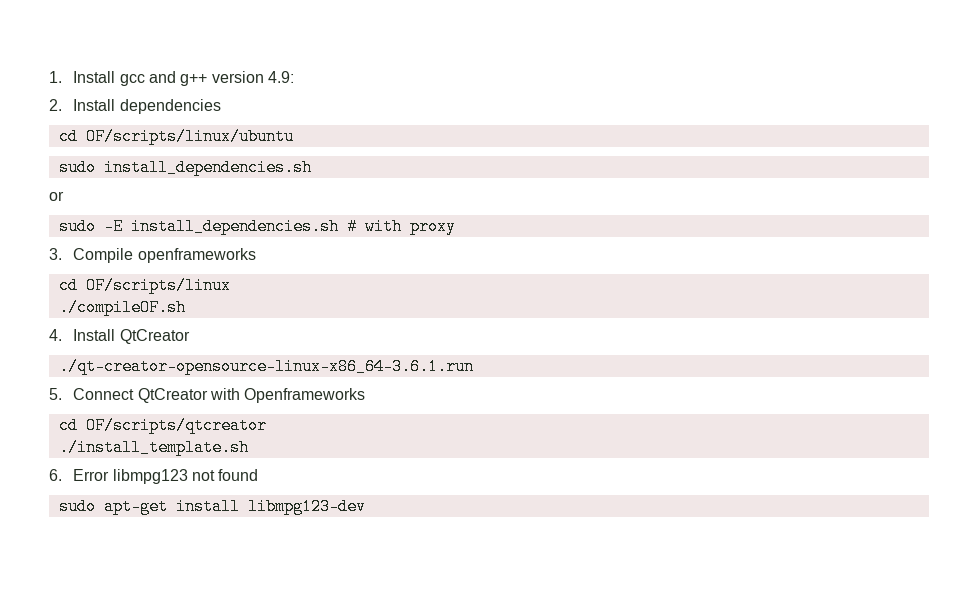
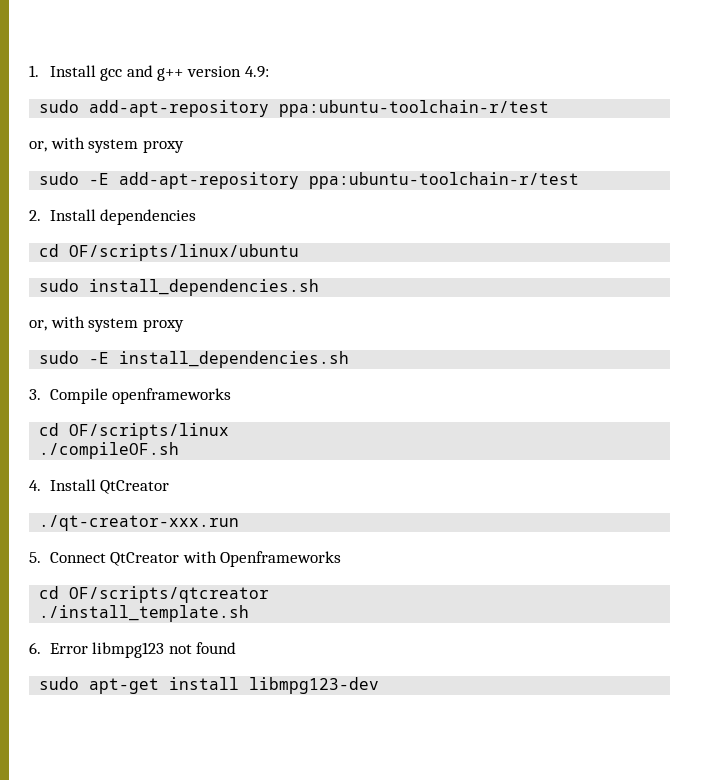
+ sudo add-apt-repository ppa:ubuntu-toolchain-r/test
+ or, with system proxy
+ sudo -E add-apt-repository ppa:ubuntu-toolchain-r/test
  sudo install_dependencies.sh
- or
+ or, with system proxy
- sudo -E install_dependencies.sh # with proxy
+ sudo -E install_dependencies.sh
- ./qt-creator-opensource-linux-x86_64-3.6.1.run
+ ./qt-creator-xxx.run

